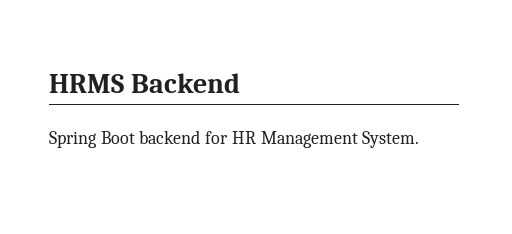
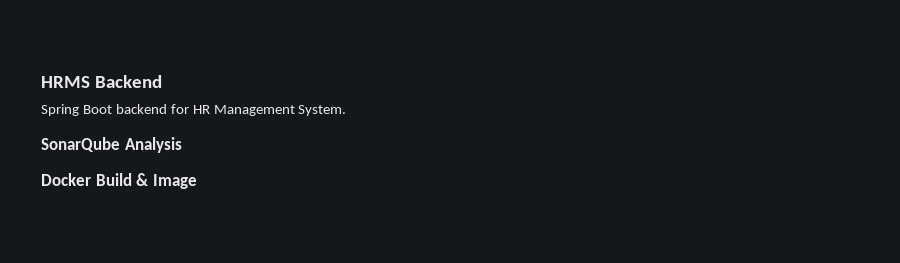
+ SonarQube Analysis
+ Docker Build & Image

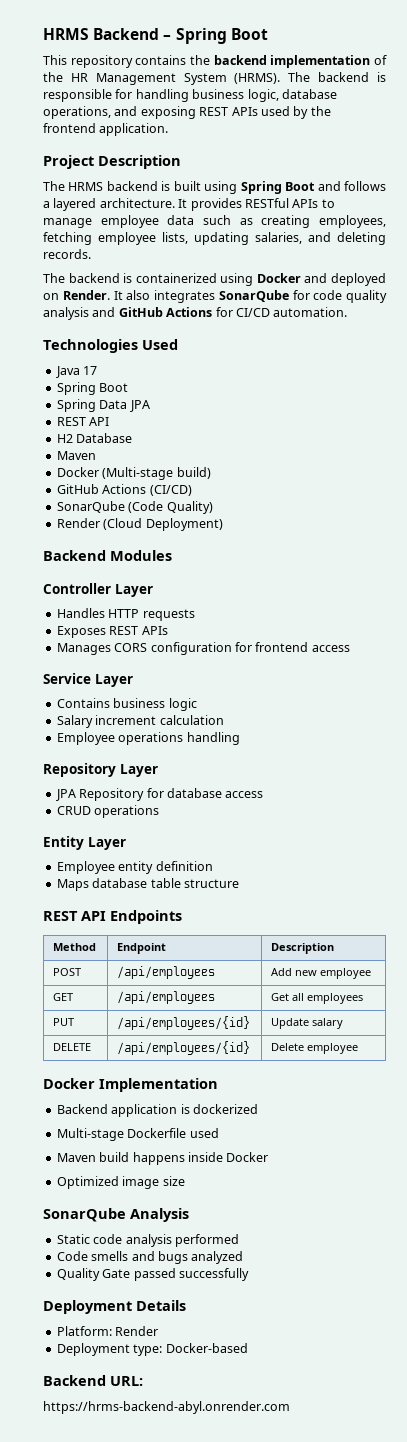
- HRMS Backend
- Spring Boot backend for HR Management System.
+ HRMS Backend – Spring Boot
+ This repository contains the backend implementation of the HR Management System (HRMS). The backend is responsible for handling business logic, database operations, and exposing REST APIs used by the frontend application.
+ Project Description
+ The HRMS backend is built using Spring Boot and follows a layered architecture. It provides RESTful APIs to manage employee data such as creating employees, fetching employee lists, updating salaries, and deleting records.
+ The backend is containerized using Docker and deployed on Render. It also integrates SonarQube for code quality analysis and GitHub Actions for CI/CD automation.
+ Technologies Used
+ Java 17
+ Spring Boot
+ Spring Data JPA
+ REST API
+ H2 Database
+ Maven
+ Docker (Multi-stage build)
+ GitHub Actions (CI/CD)
+ SonarQube (Code Quality)
+ Render (Cloud Deployment)
+ Backend Modules
+ Controller Layer
+ Handles HTTP requests
+ Exposes REST APIs
+ Manages CORS configuration for frontend access
+ Service Layer
+ Contains business logic
+ Salary increment calculation
+ Employee operations handling
+ Repository Layer
+ JPA Repository for database access
+ CRUD operations
+ Entity Layer
+ Employee entity definition
+ Maps database table structure
+ REST API Endpoints
+ Method | Endpoint | Description
+ POST | /api/employees | Add new employee
+ GET | /api/employees | Get all employees
+ PUT | /api/employees/{id} | Update salary
+ DELETE | /api/employees/{id} | Delete employee
+ Docker Implementation
+ Backend application is dockerized
+ Multi-stage Dockerfile used
+ Maven build happens inside Docker
+ Optimized image size
  SonarQube Analysis
- Docker Build & Image
+ Static code analysis performed
+ Code smells and bugs analyzed
+ Quality Gate passed successfully
+ Deployment Details
+ Platform: Render
+ Deployment type: Docker-based
+ Backend URL:
+ https://hrms-backend-abyl.onrender.com

